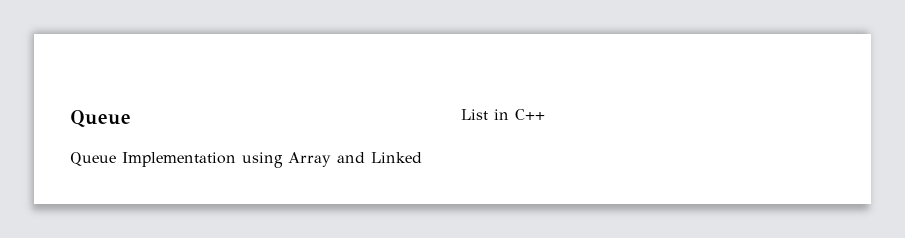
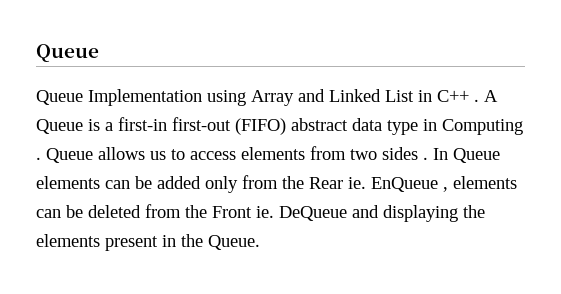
- Queue Implementation using Array and Linked List in C++
+ Queue Implementation using Array and Linked List in C++ . A Queue is a first-in first-out (FIFO) abstract data type in Computing . Queue allows us to access elements from two sides . In Queue elements can be added only from the Rear ie. EnQueue , elements can be deleted from the Front ie. DeQueue and displaying the elements present in the Queue.

